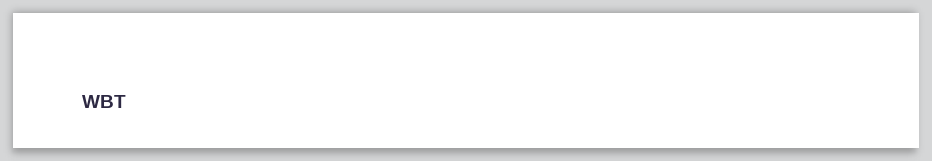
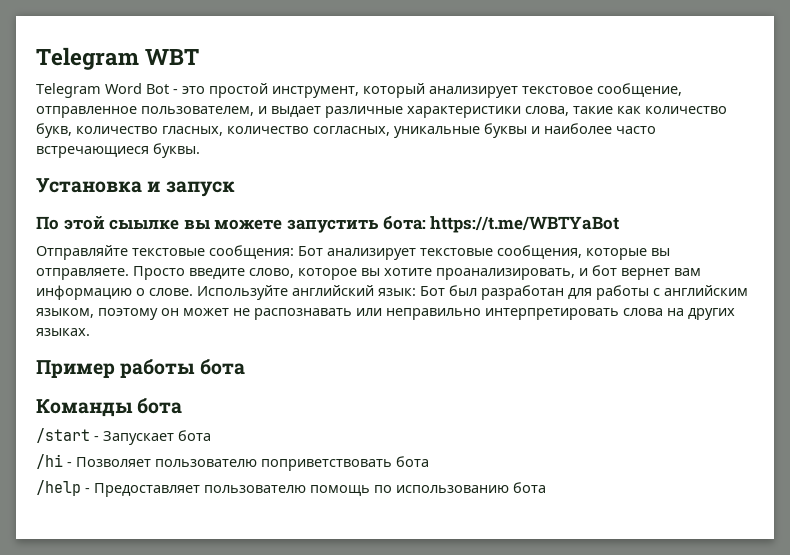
- WBT
+ Telegram WBT
+ Telegram Word Bot - это простой инструмент, который анализирует текстовое сообщение, отправленное пользователем, и выдает различные характеристики слова, такие как количество букв, количество гласных, количество согласных, уникальные буквы и наиболее часто встречающиеся буквы.
+ Установка и запуск
+ По этой сыылке вы можете запустить бота: https://t.me/WBTYaBot
+ Отправляйте текстовые сообщения: Бот анализирует текстовые сообщения, которые вы отправляете. Просто введите слово, которое вы хотите проанализировать, и бот вернет вам информацию о слове. Используйте английский язык: Бот был разработан для работы с английским языком, поэтому он может не распознавать или неправильно интерпретировать слова на других языках.
+ Пример работы бота
+ Команды бота
+ /start - Запускает бота
+ /hi - Позволяет пользователю поприветствовать бота
+ /help - Предоставляет пользователю помощь по использованию бота

